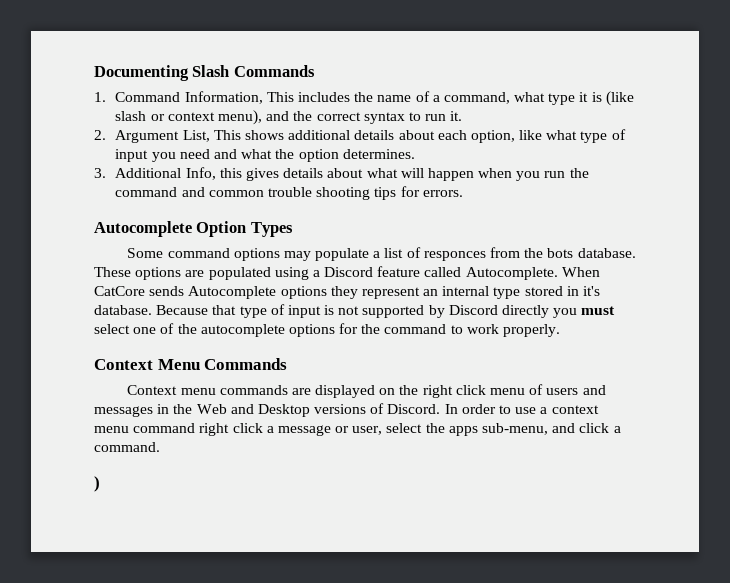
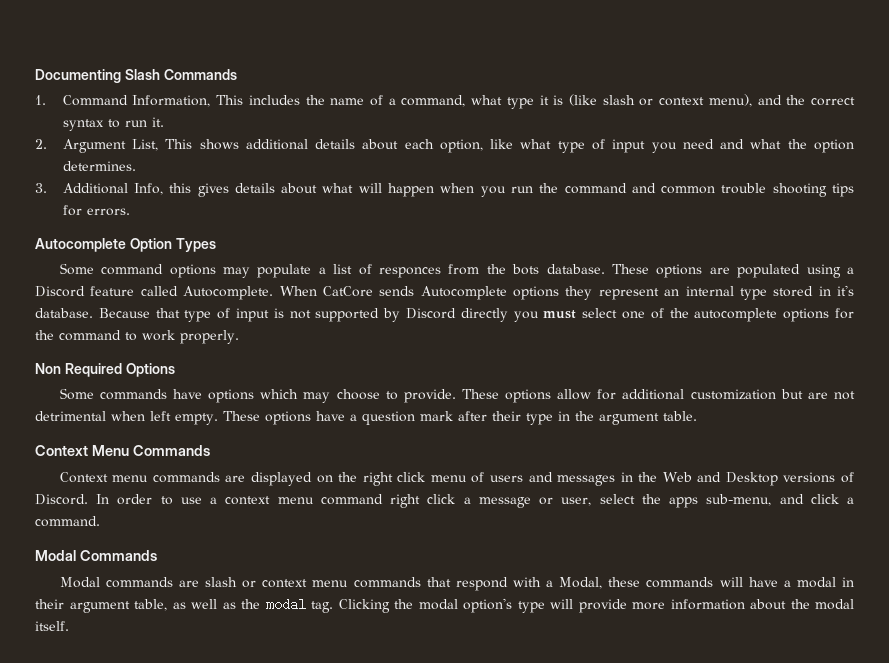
+ Non Required Options
+ Some commands have options which may choose to provide. These options allow for additional customization but are not detrimental when left empty. These options have a question mark after their type in the argument table.
- )
+ Modal Commands
+ Modal commands are slash or context menu commands that respond with a Modal, these commands will have a modal in their argument table, as well as the modal tag. Clicking the modal option's type will provide more information about the modal itself.

